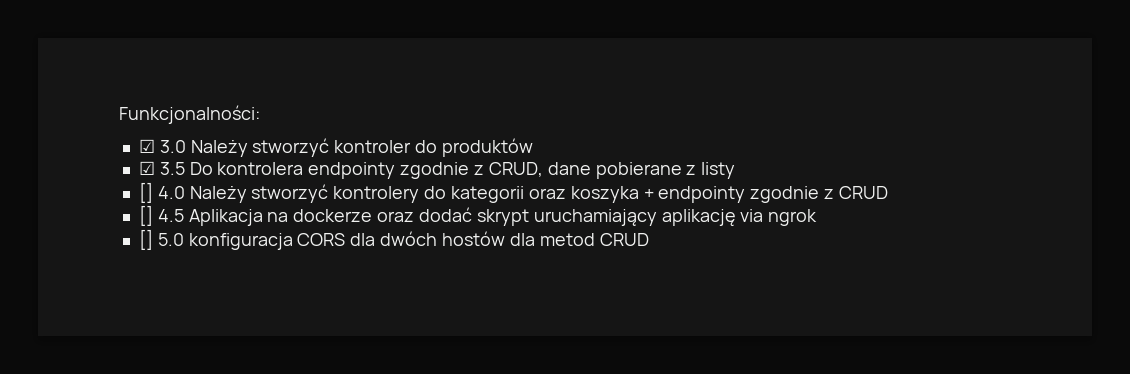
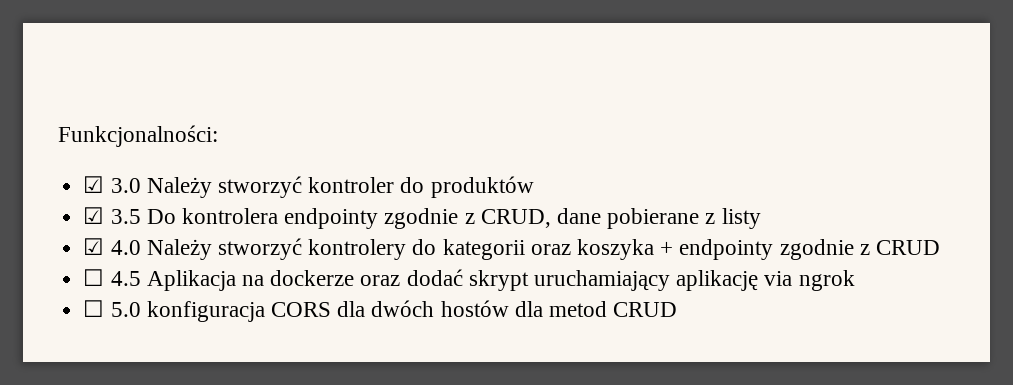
- [] 4.0 Należy stworzyć kontrolery do kategorii oraz koszyka + endpointy zgodnie z CRUD
+ ☑ 4.0 Należy stworzyć kontrolery do kategorii oraz koszyka + endpointy zgodnie z CRUD
- [] 4.5 Aplikacja na dockerze oraz dodać skrypt uruchamiający aplikację via ngrok
+ ☐ 4.5 Aplikacja na dockerze oraz dodać skrypt uruchamiający aplikację via ngrok
- [] 5.0 konfiguracja CORS dla dwóch hostów dla metod CRUD
+ ☐ 5.0 konfiguracja CORS dla dwóch hostów dla metod CRUD

